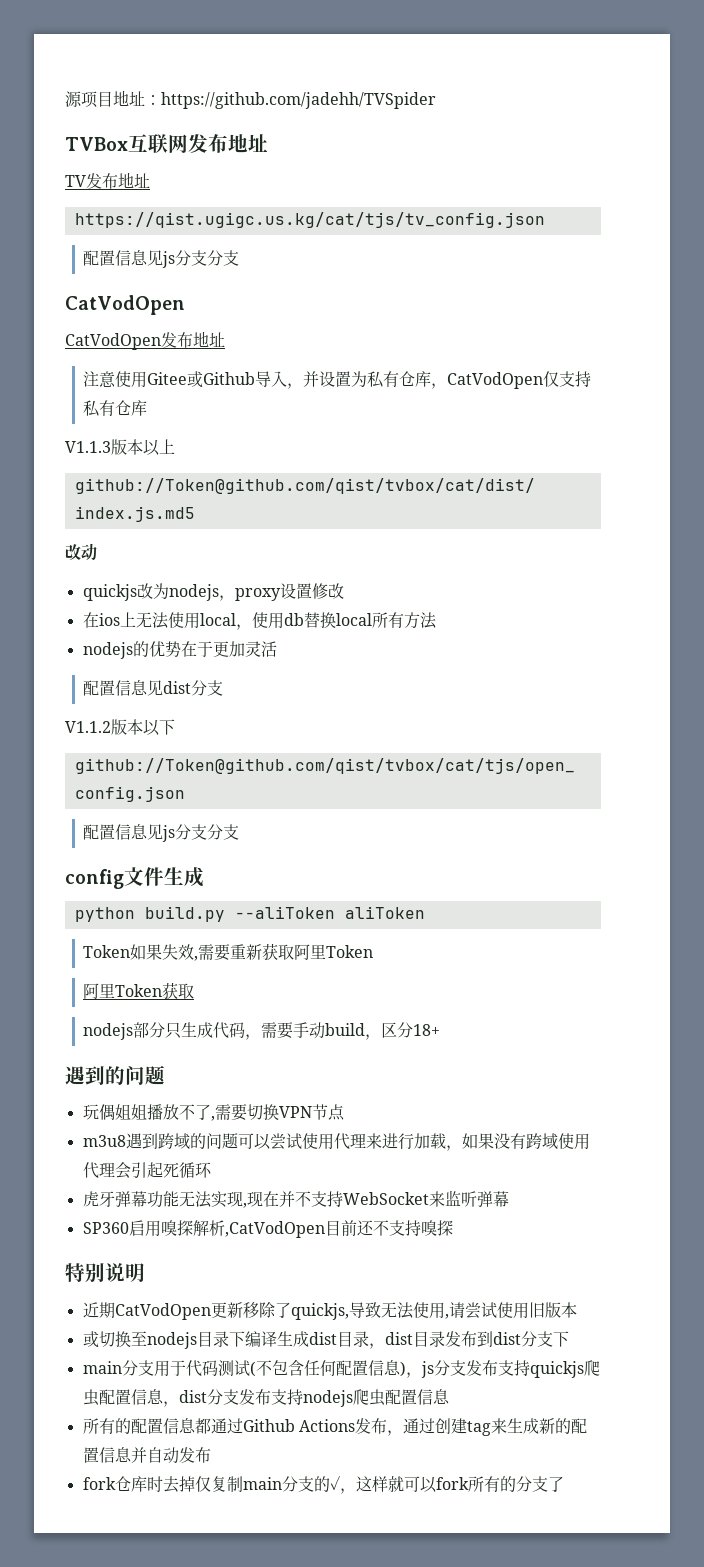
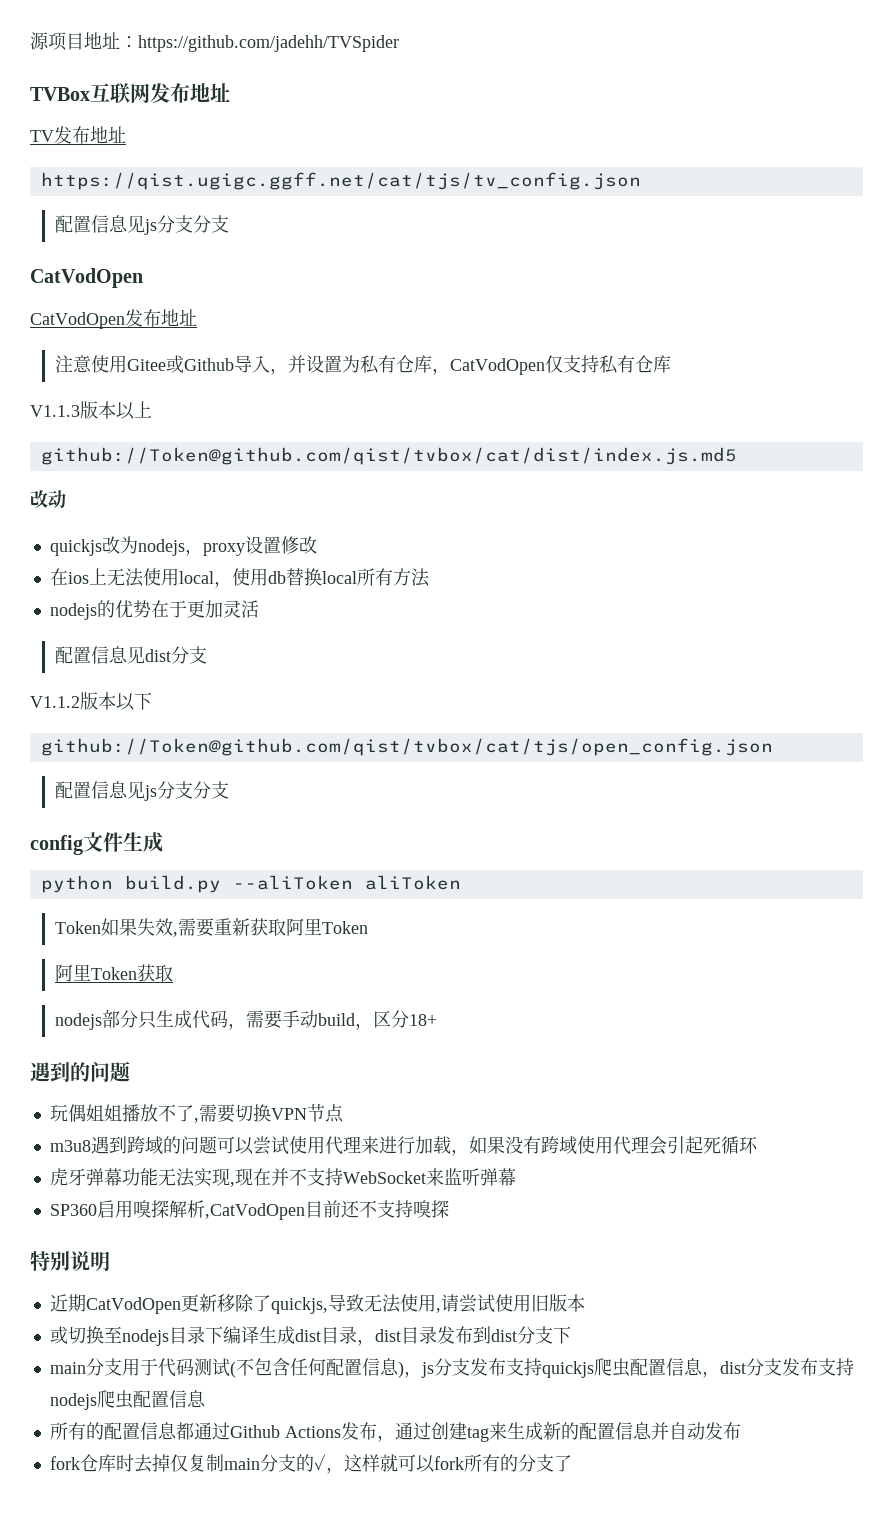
- https://qist.ugigc.us.kg/cat/tjs/tv_config.json
+ https://qist.ugigc.ggff.net/cat/tjs/tv_config.json

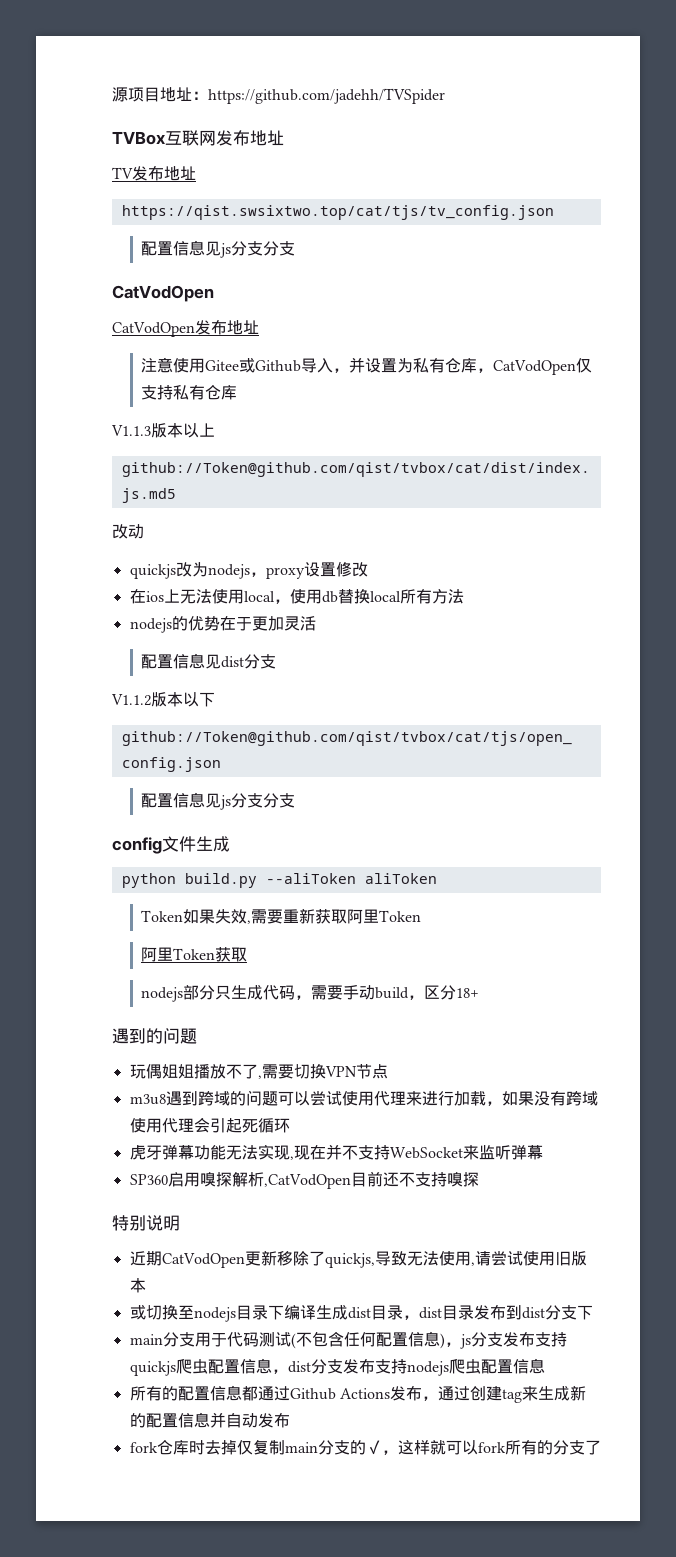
- https://qist.ugigc.ggff.net/cat/tjs/tv_config.json
+ https://qist.swsixtwo.top/cat/tjs/tv_config.json

